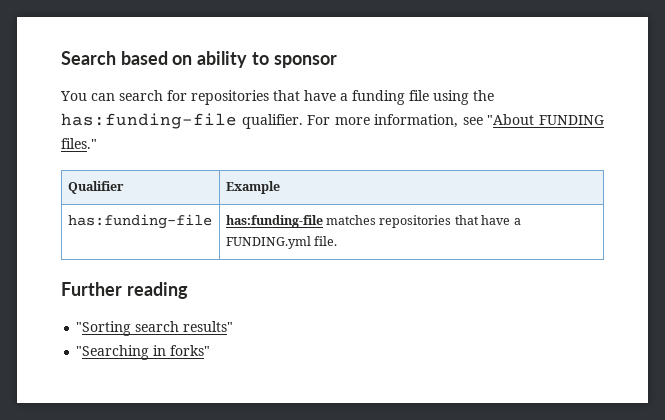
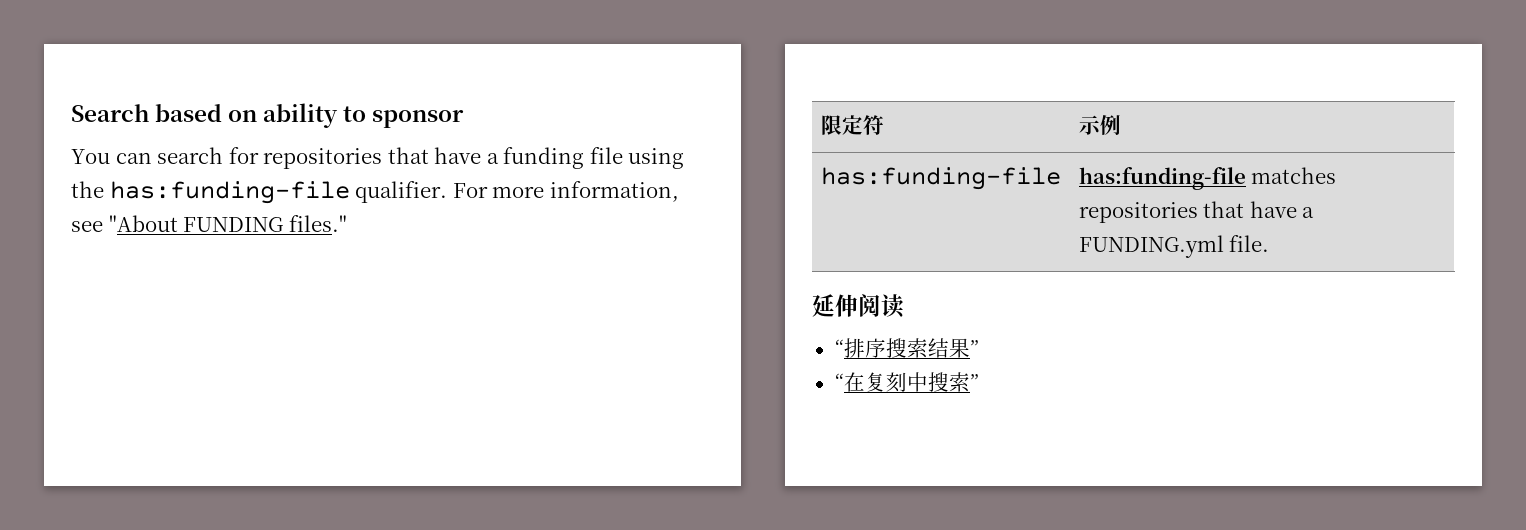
- Qualifier | Example
+ 限定符 | 示例
- Further reading
- "Sorting search results"
- "Searching in forks"
+ 延伸阅读
+ “排序搜索结果”
+ “在复刻中搜索”

